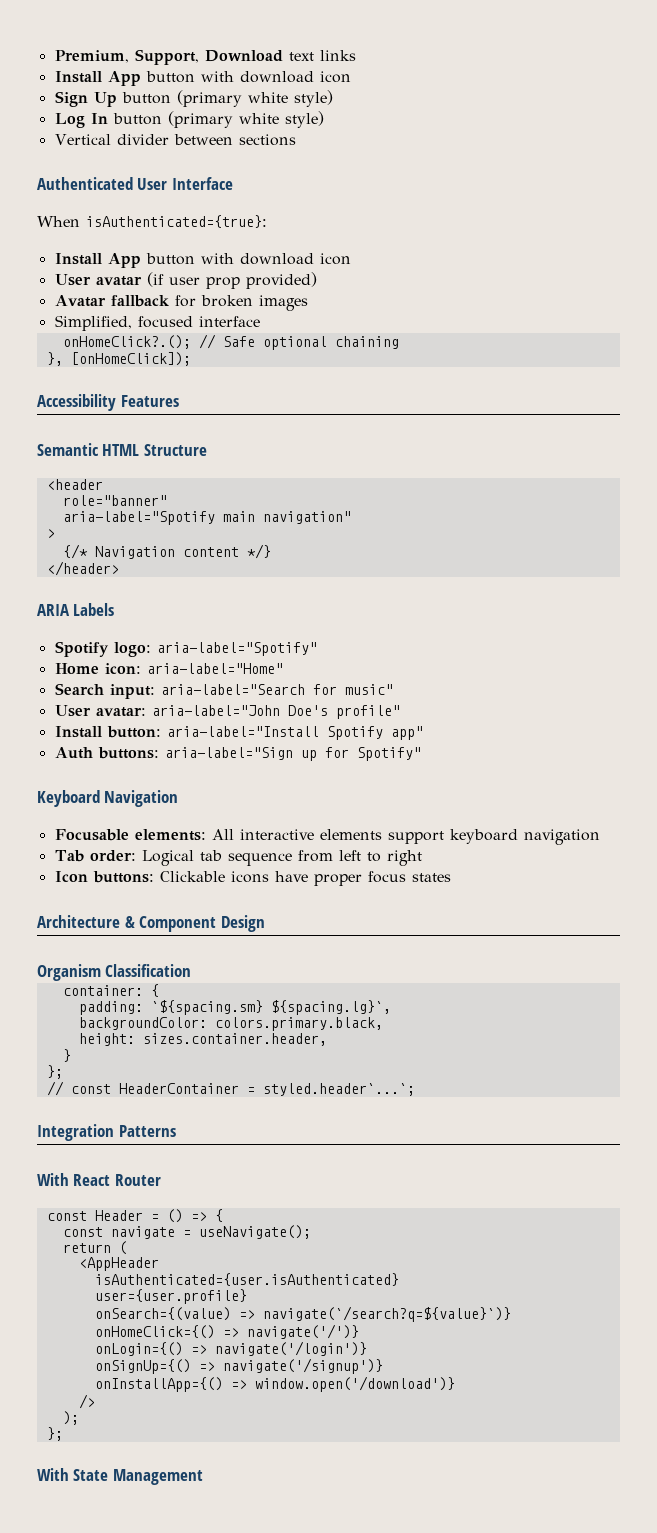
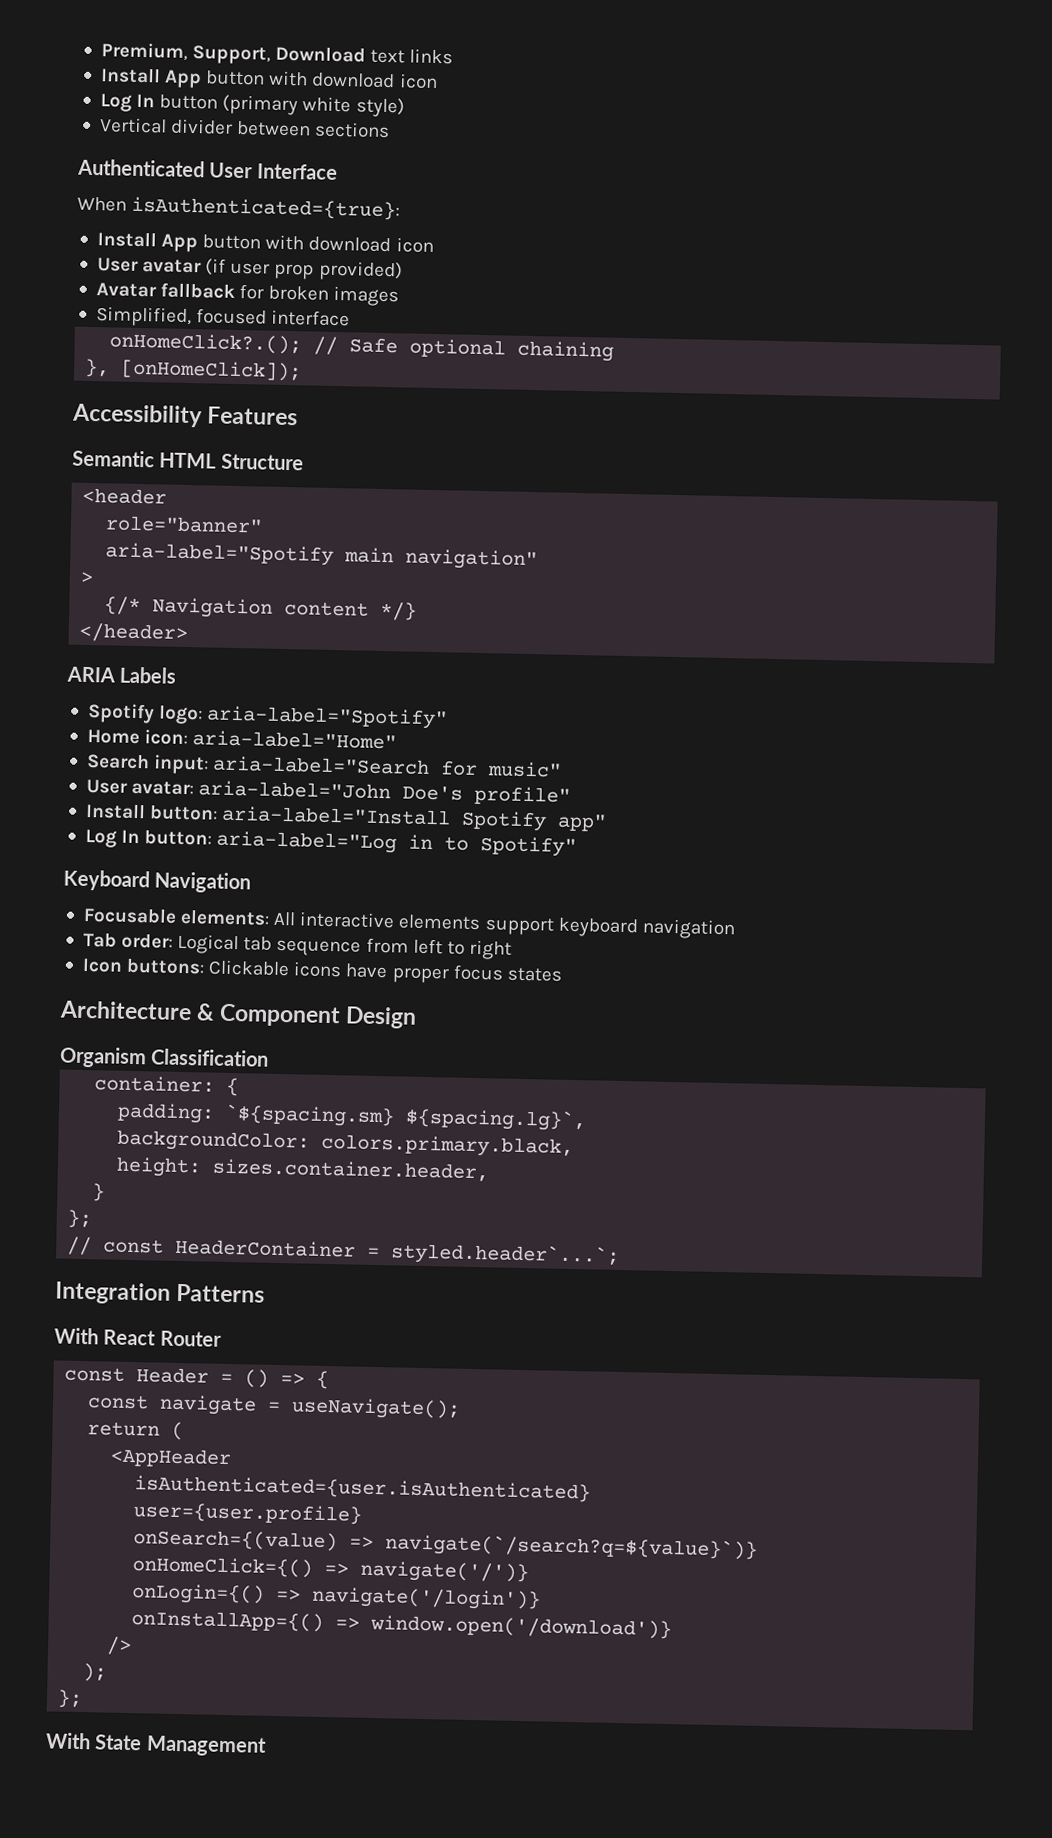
- Sign Up button (primary white style)
- Auth buttons: aria-label="Sign up for Spotify"
+ Log In button: aria-label="Log in to Spotify"
- onSignUp={() => navigate('/signup')}

